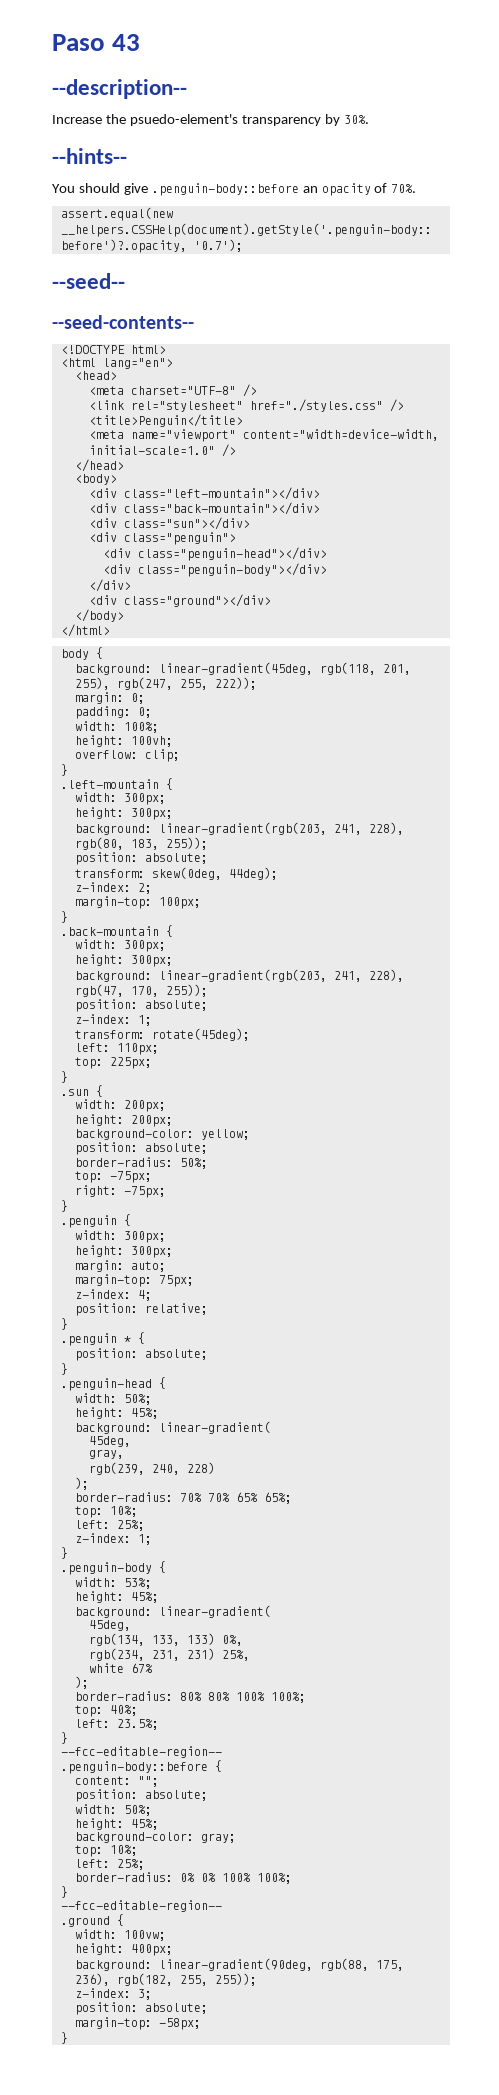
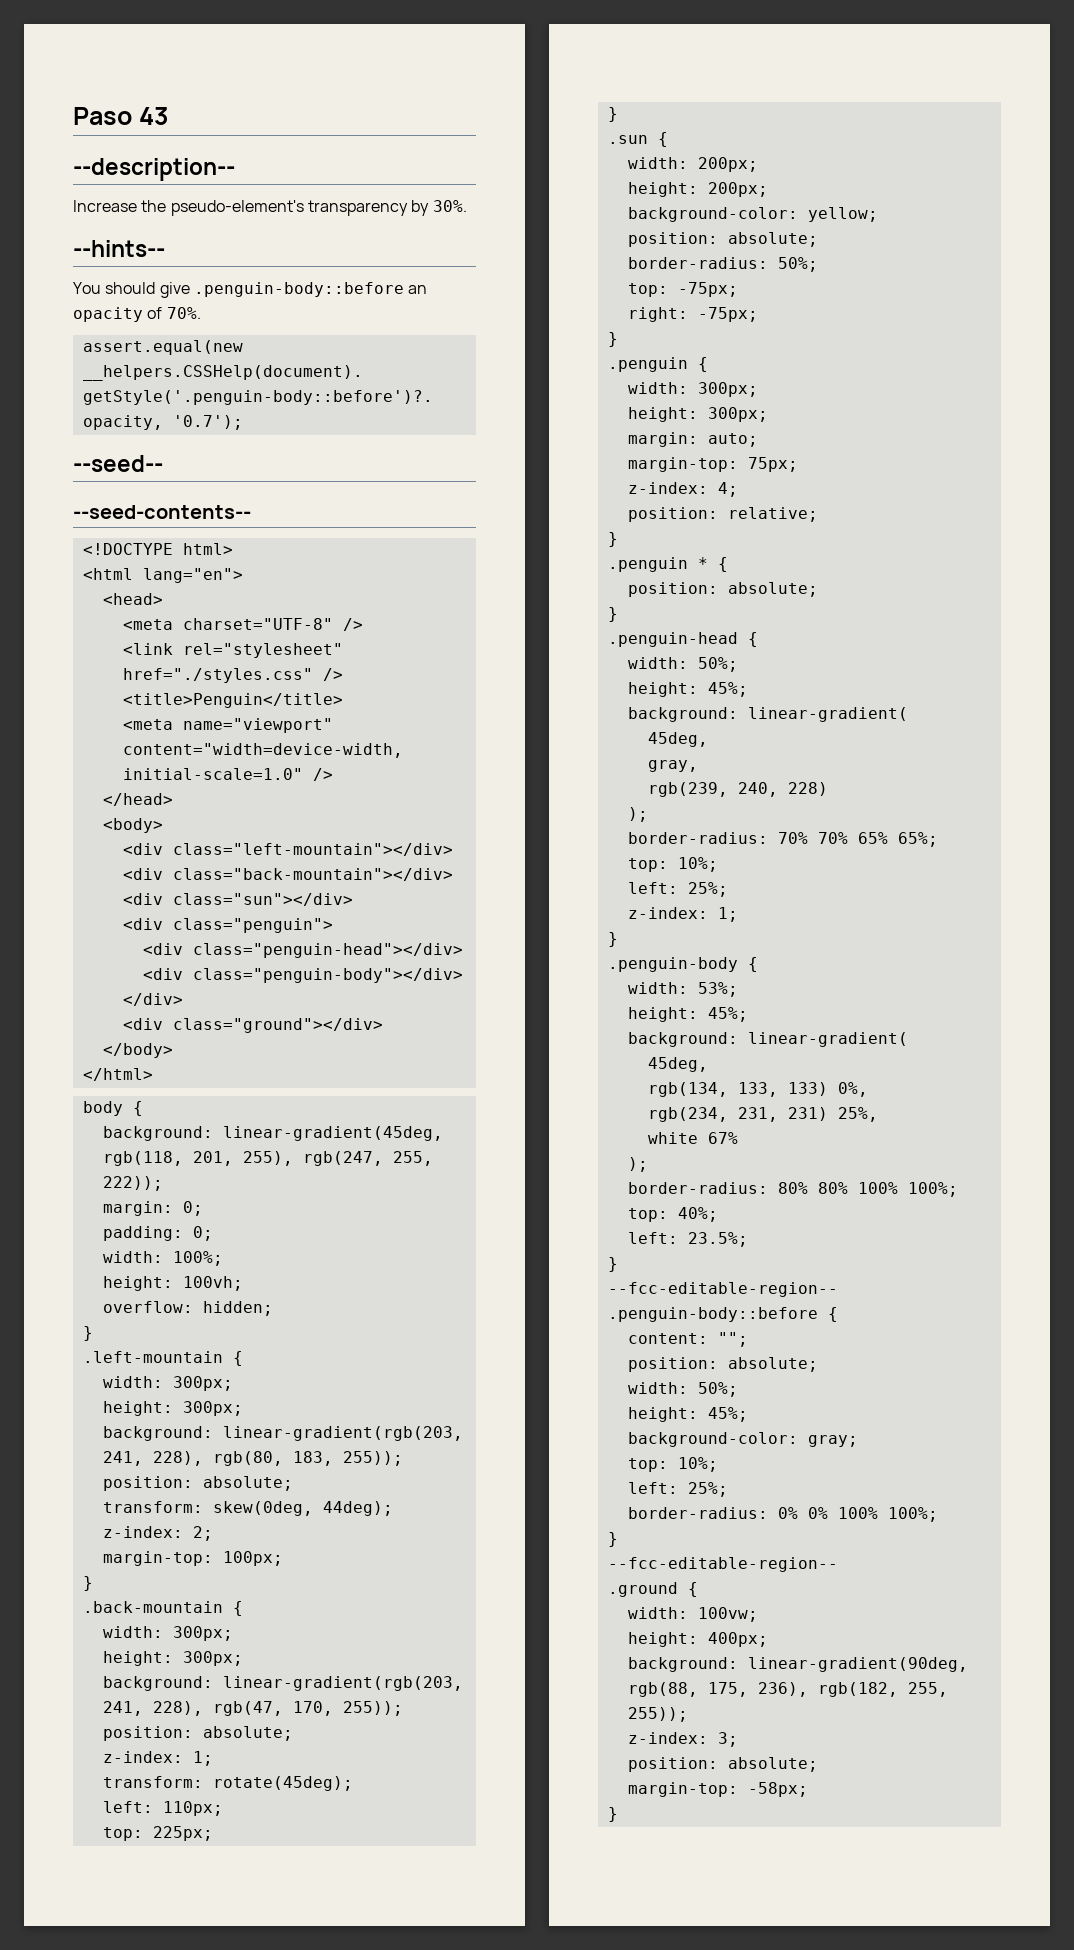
- Increase the psuedo-element's transparency by 30%.
+ Increase the pseudo-element's transparency by 30%.
- overflow: clip;
+ overflow: hidden;

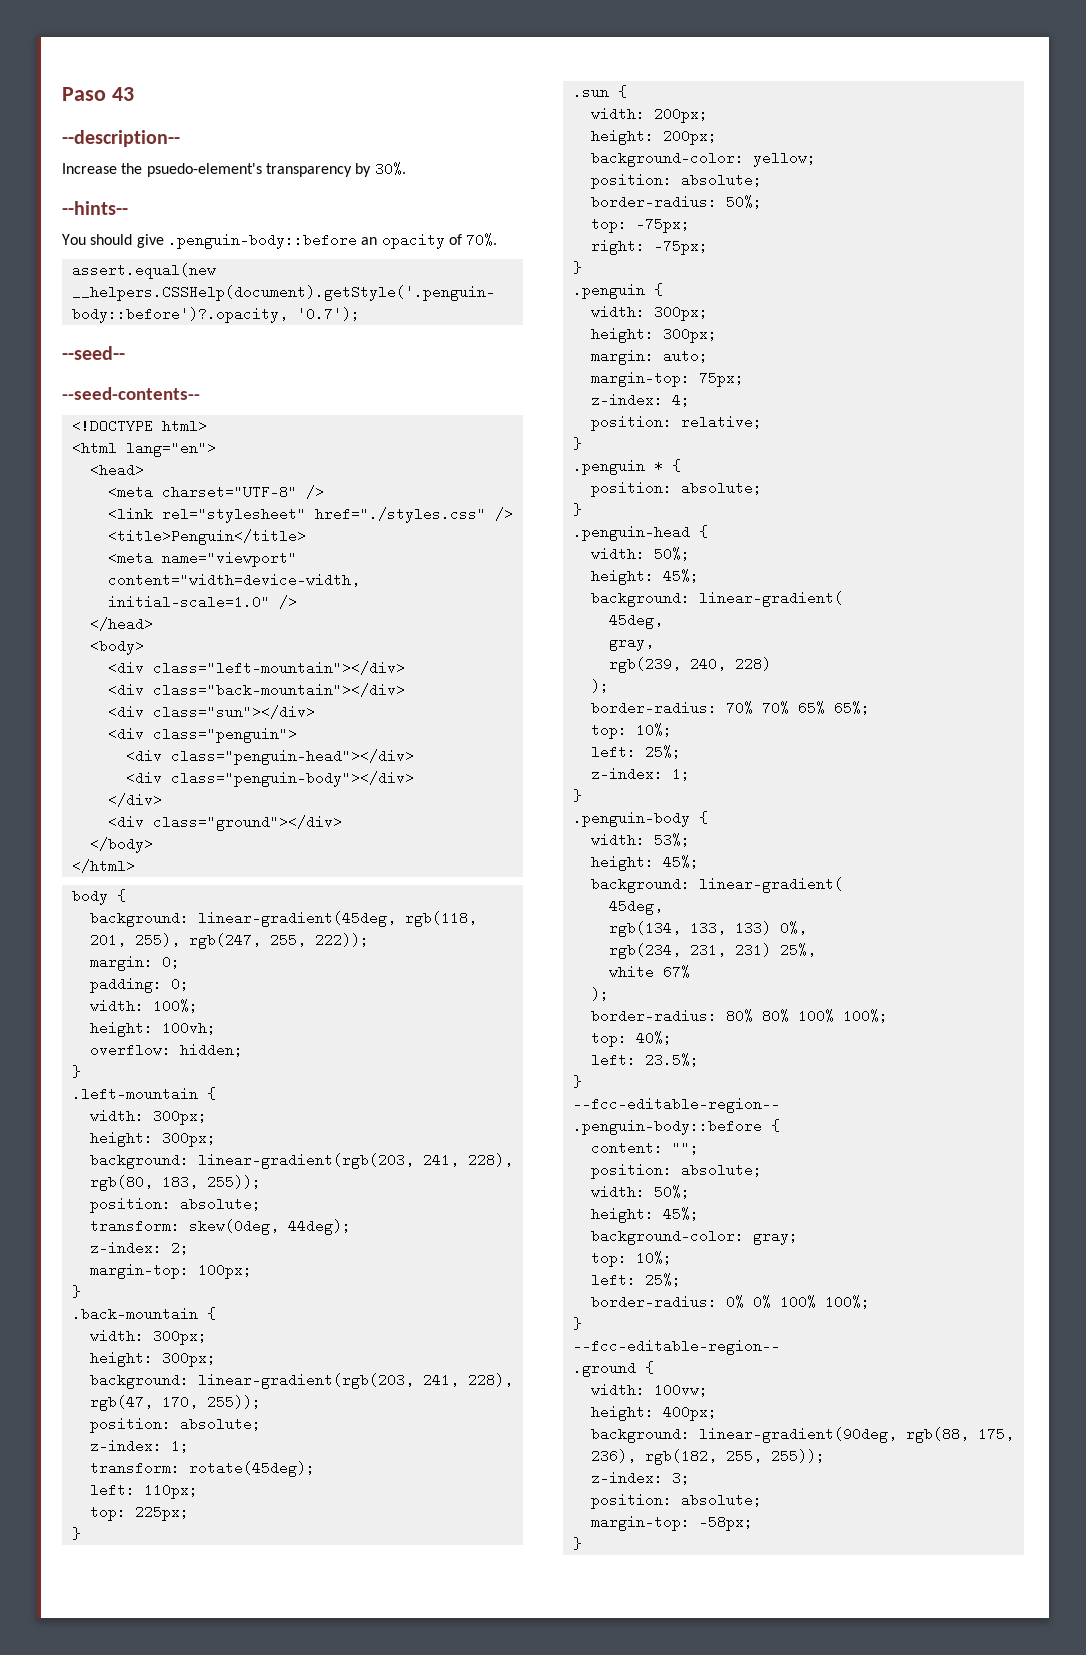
- Increase the pseudo-element's transparency by 30%.
+ Increase the psuedo-element's transparency by 30%.

